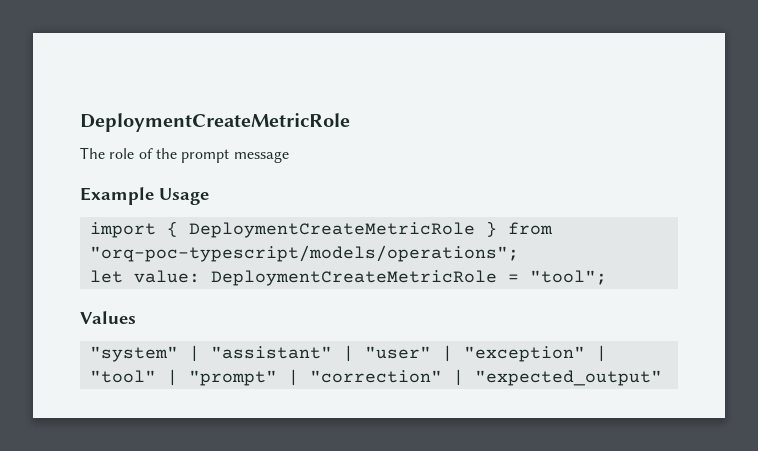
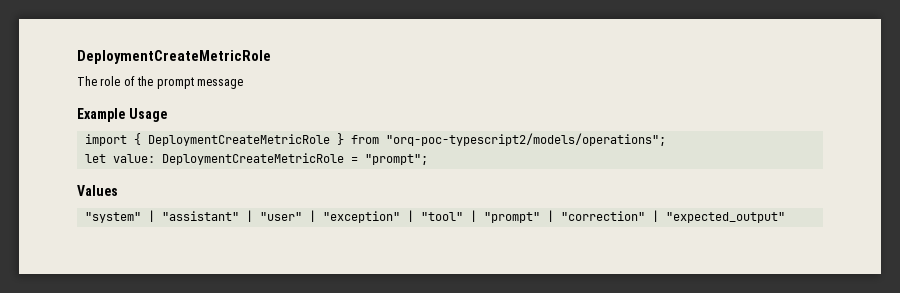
- import { DeploymentCreateMetricRole } from "orq-poc-typescript/models/operations";
+ import { DeploymentCreateMetricRole } from "orq-poc-typescript2/models/operations";
- let value: DeploymentCreateMetricRole = "tool";
+ let value: DeploymentCreateMetricRole = "prompt";

